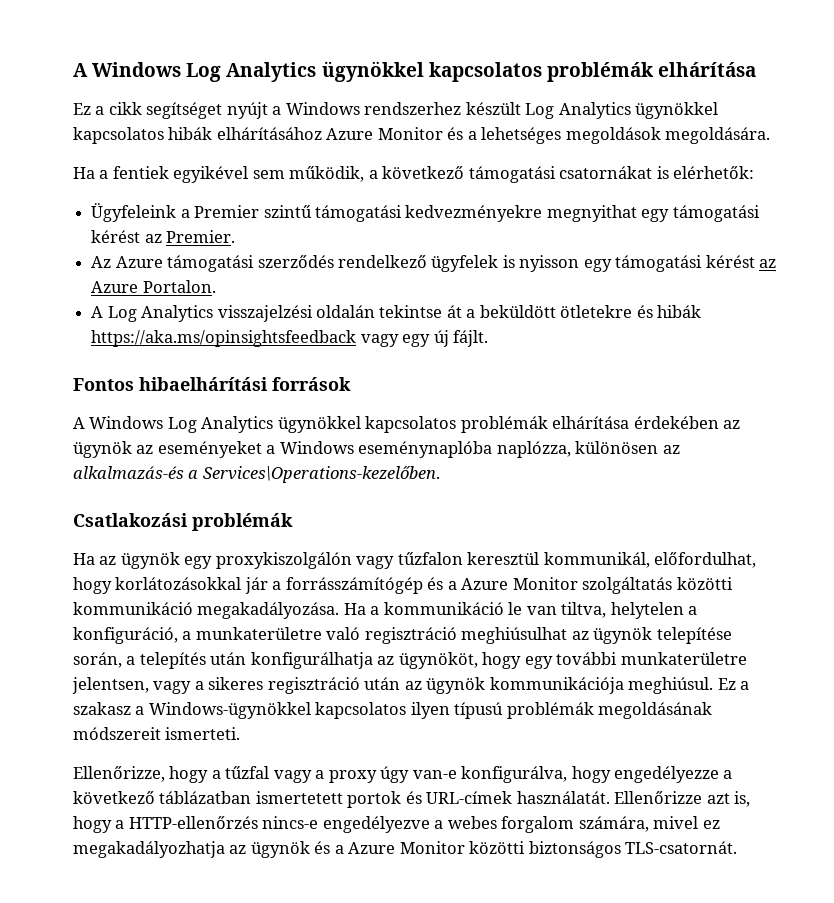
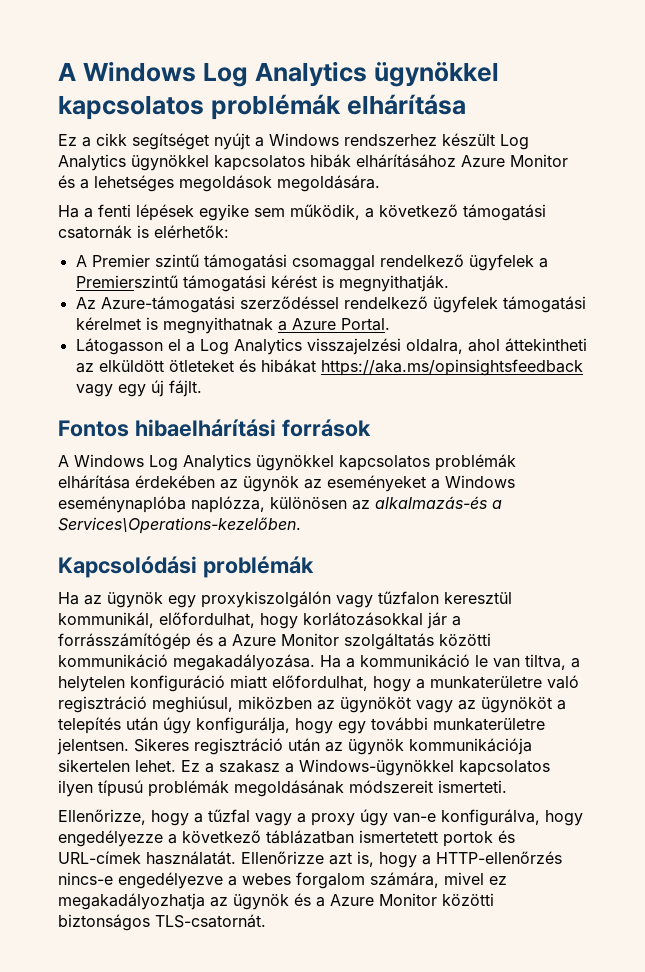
- Ha a fentiek egyikével sem működik, a következő támogatási csatornákat is elérhetők:
+ Ha a fenti lépések egyike sem működik, a következő támogatási csatornák is elérhetők:
- Ügyfeleink a Premier szintű támogatási kedvezményekre megnyithat egy támogatási kérést az Premier.
- Az Azure támogatási szerződés rendelkező ügyfelek is nyisson egy támogatási kérést az Azure Portalon.
- A Log Analytics visszajelzési oldalán tekintse át a beküldött ötletekre és hibák https://aka.ms/opinsightsfeedback vagy egy új fájlt.
+ A Premier szintű támogatási csomaggal rendelkező ügyfelek a Premierszintű támogatási kérést is megnyithatják.
+ Az Azure-támogatási szerződéssel rendelkező ügyfelek támogatási kérelmet is megnyithatnak a Azure Portal.
+ Látogasson el a Log Analytics visszajelzési oldalra, ahol áttekintheti az elküldött ötleteket és hibákat https://aka.ms/opinsightsfeedback vagy egy új fájlt.
- Csatlakozási problémák
+ Kapcsolódási problémák
- Ha a kommunikáció le van tiltva, helytelen a konfiguráció, a munkaterületre való regisztráció meghiúsulhat az ügynök telepítése során, a telepítés után konfigurálhatja az ügynököt, hogy egy további munkaterületre jelentsen, vagy a sikeres regisztráció után az ügynök kommunikációja meghiúsul.
+ Ha a kommunikáció le van tiltva, a helytelen konfiguráció miatt előfordulhat, hogy a munkaterületre való regisztráció meghiúsul, miközben az ügynököt vagy az ügynököt a telepítés után úgy konfigurálja, hogy egy további munkaterületre jelentsen. Sikeres regisztráció után az ügynök kommunikációja sikertelen lehet.

